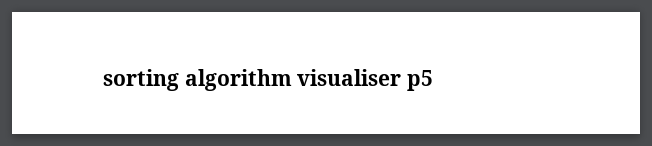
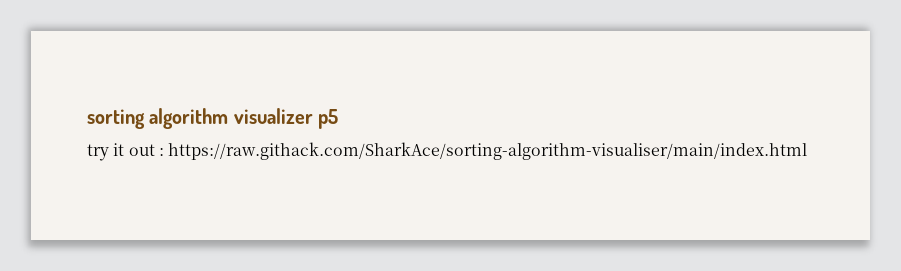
- sorting algorithm visualiser p5
+ sorting algorithm visualizer p5
+ try it out : https://raw.githack.com/SharkAce/sorting-algorithm-visualiser/main/index.html

